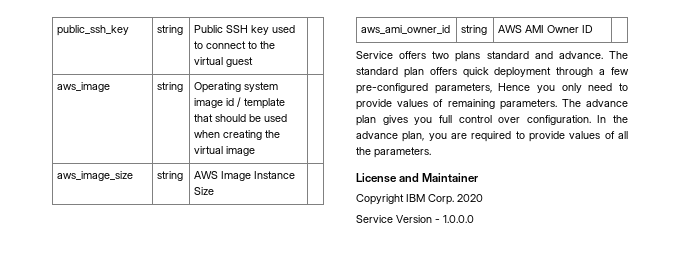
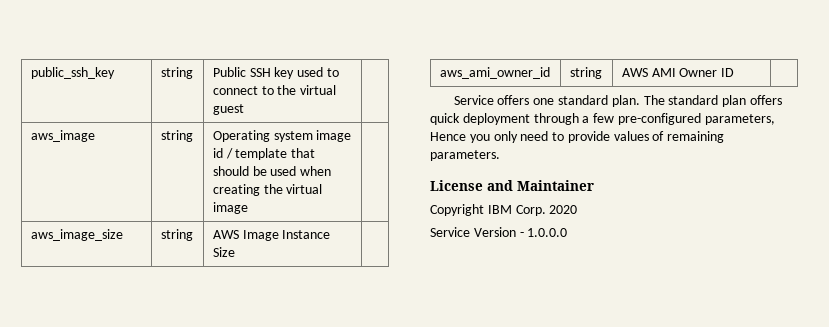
- Service offers two plans standard and advance.
+ Service offers one standard plan.
- The advance plan gives you full control over configuration. In the advance plan, you are required to provide values of all the parameters.

